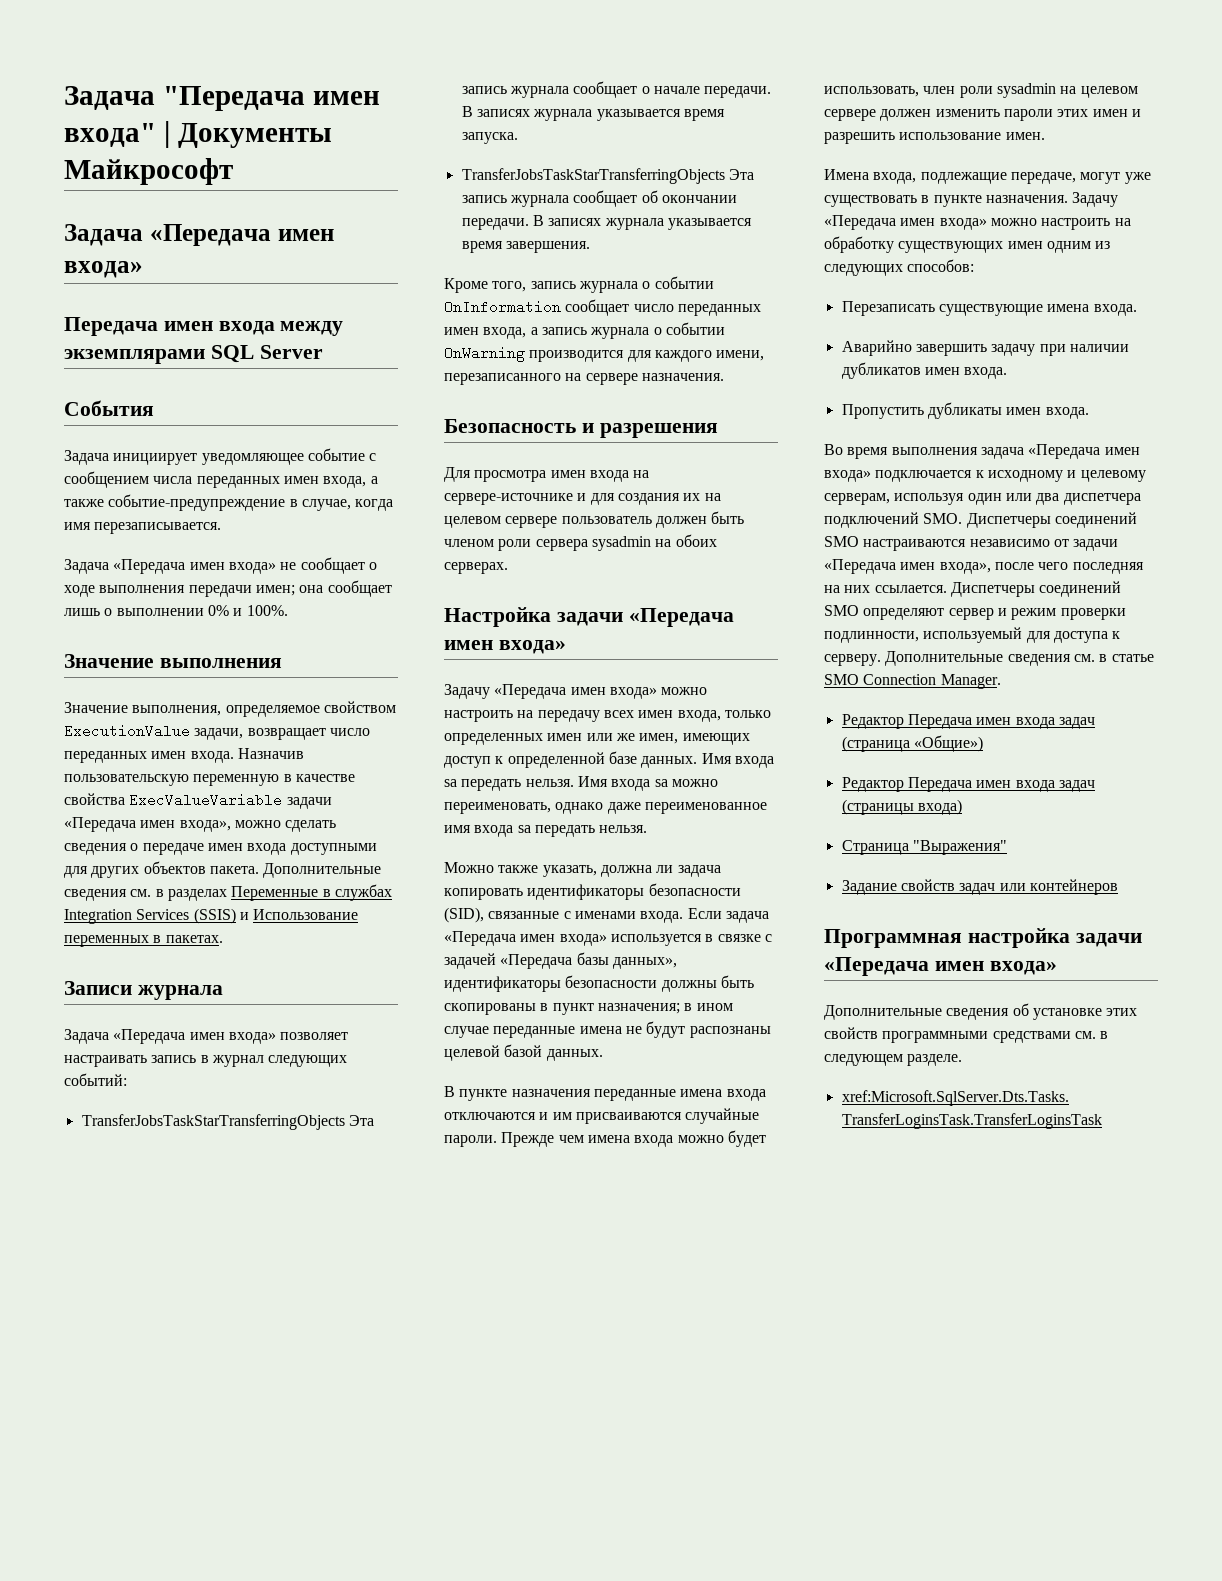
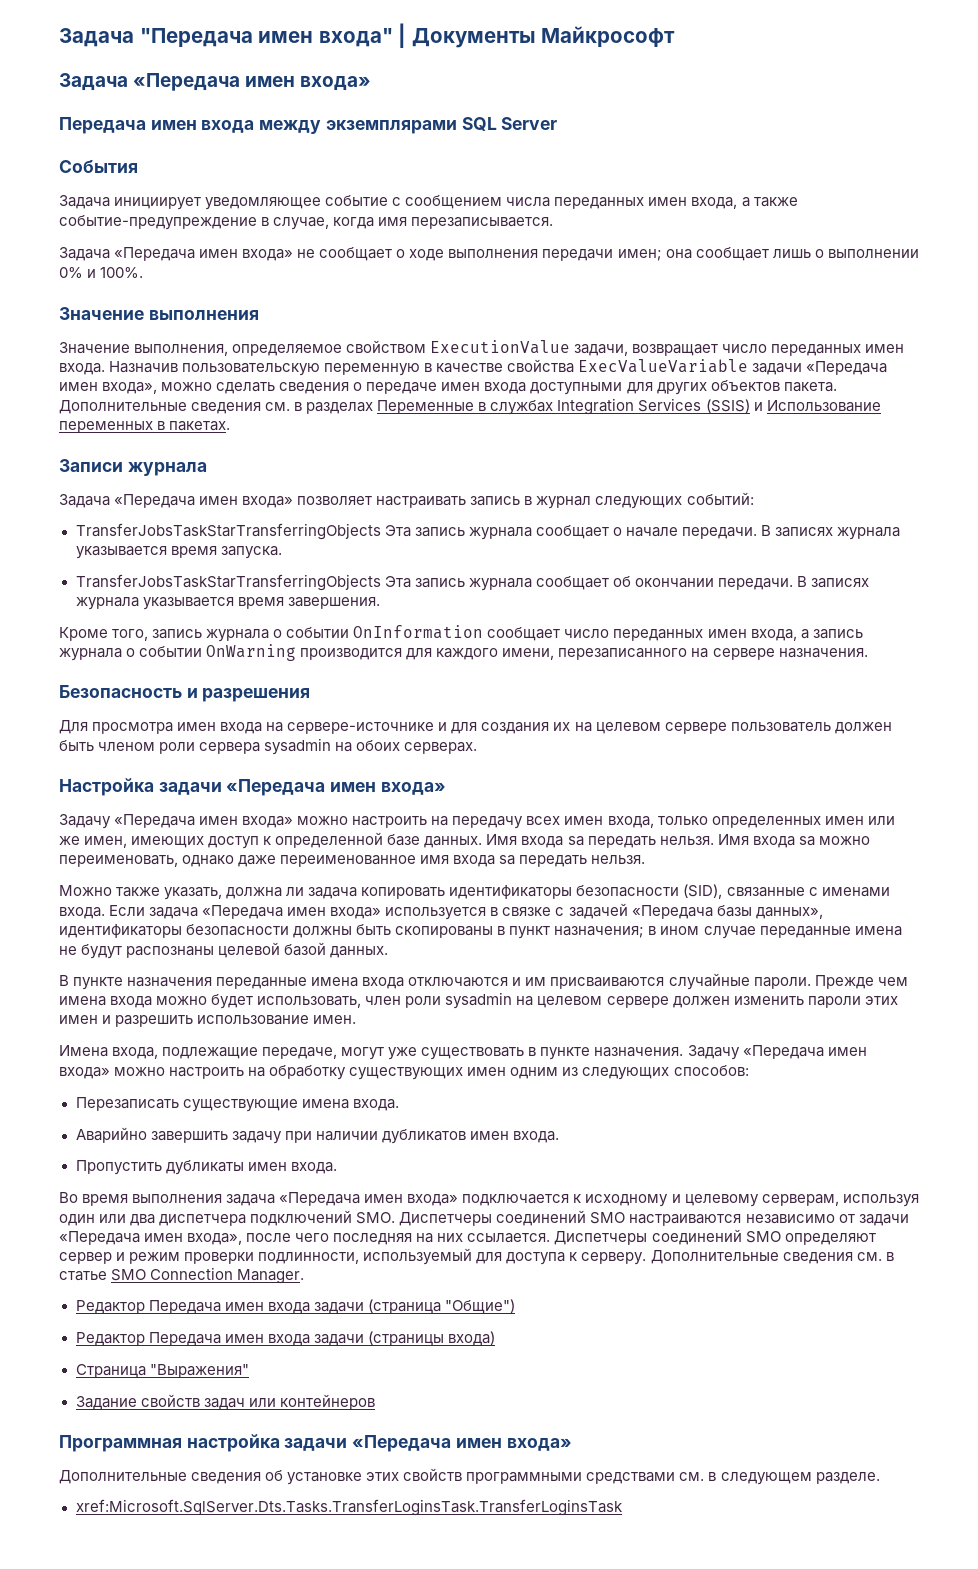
- Редактор Передача имен входа задач (страница «Общие»)
- Редактор Передача имен входа задач (страницы входа)
+ Редактор Передача имен входа задачи (страница "Общие")
+ Редактор Передача имен входа задачи (страницы входа)

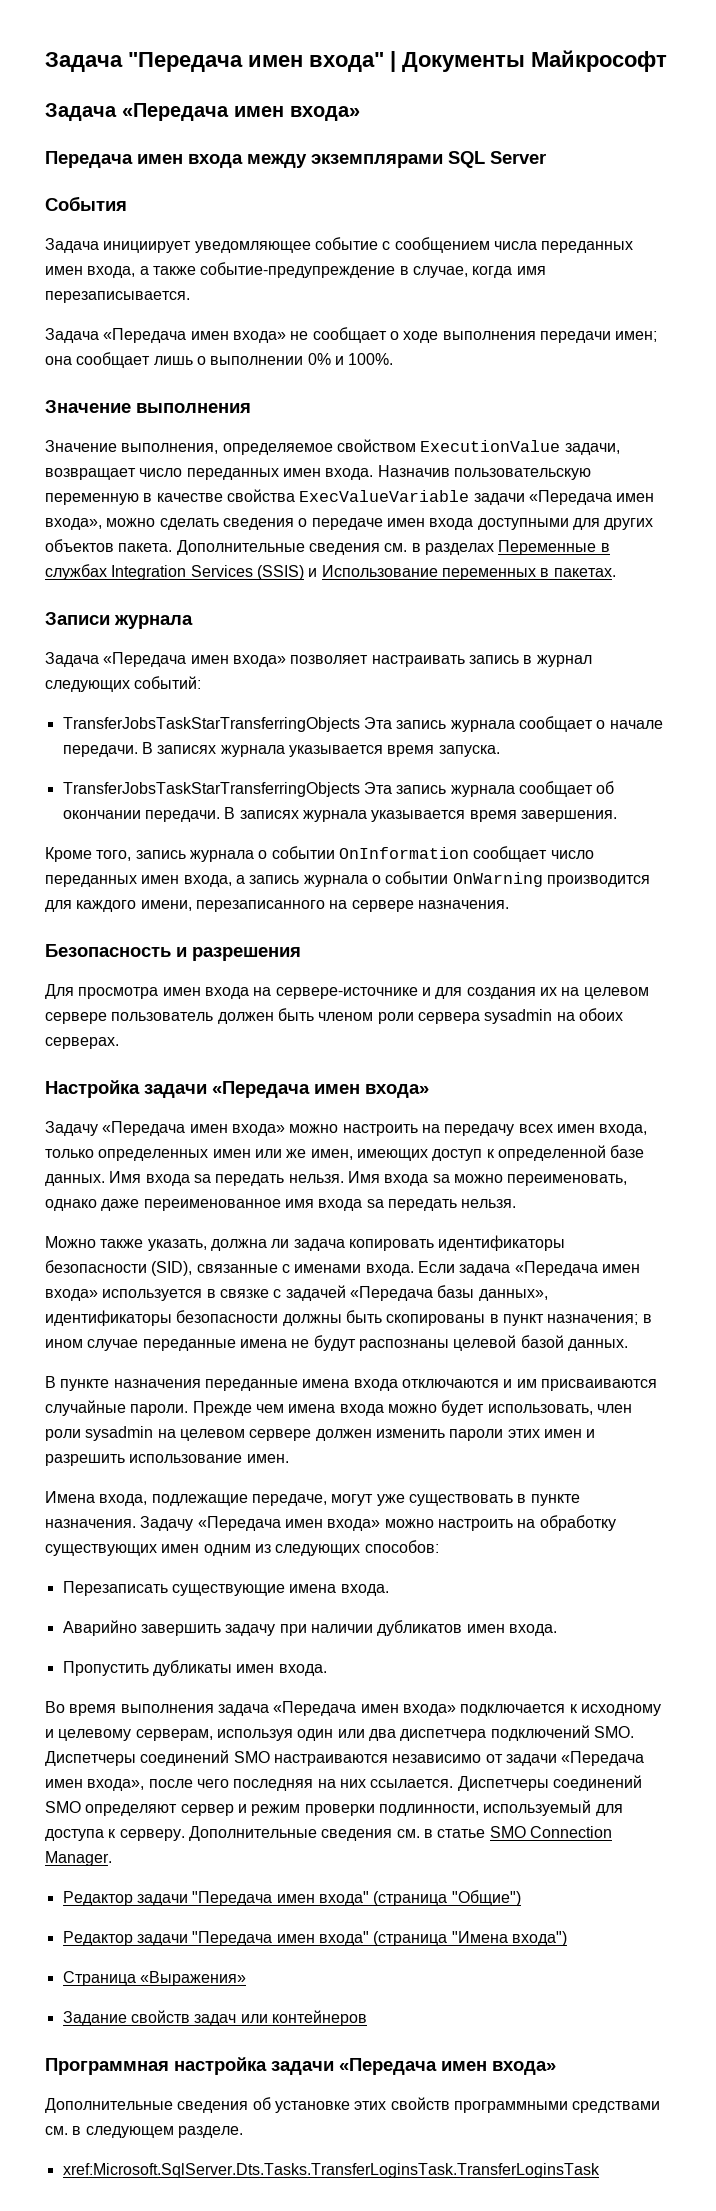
- Редактор Передача имен входа задачи (страница "Общие")
+ Редактор задачи "Передача имен входа" (страница "Общие")
- Редактор Передача имен входа задачи (страницы входа)
+ Редактор задачи "Передача имен входа" (страница "Имена входа")
- Страница "Выражения"
+ Страница «Выражения»

